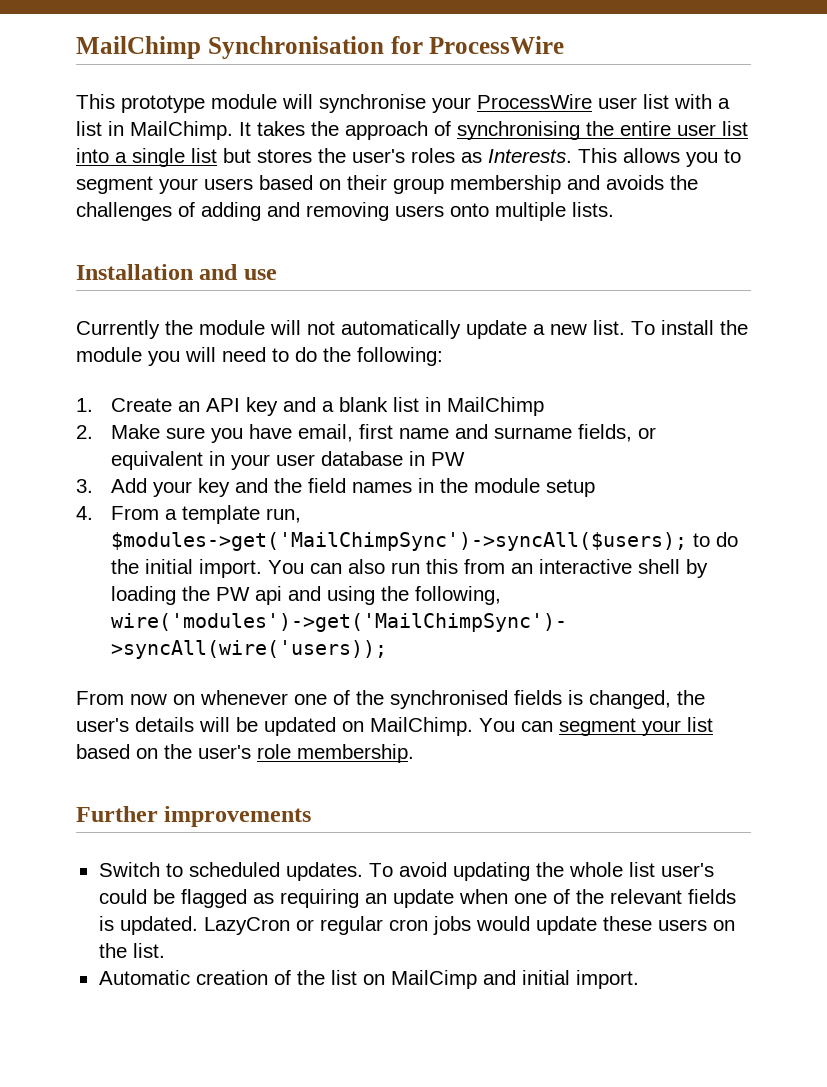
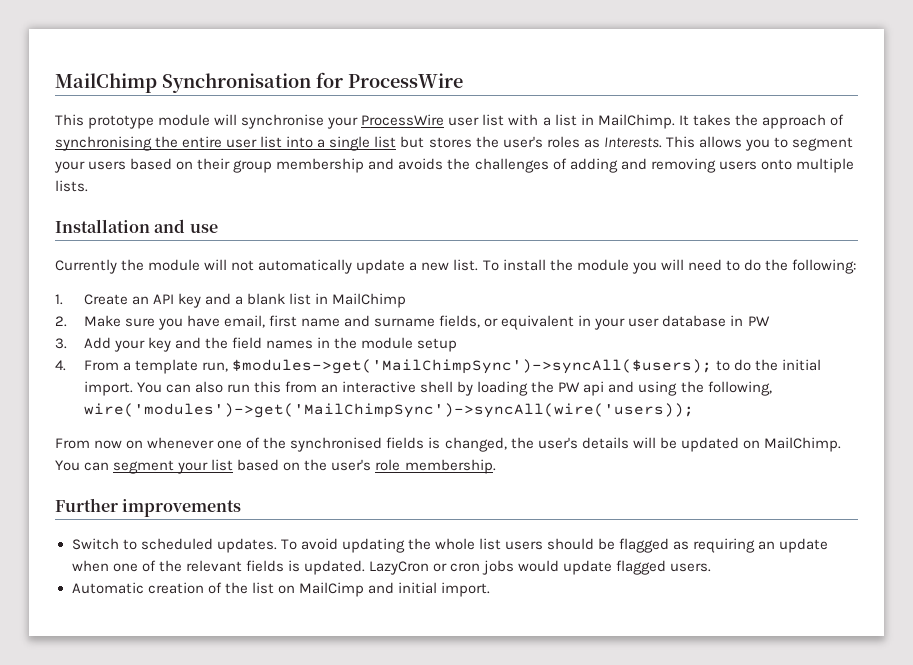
- To avoid updating the whole list user's could be flagged as requiring an update when one of the relevant fields is updated.
+ To avoid updating the whole list users should be flagged as requiring an update when one of the relevant fields is updated.
- LazyCron or regular cron jobs would update these users on the list.
+ LazyCron or cron jobs would update flagged users.

